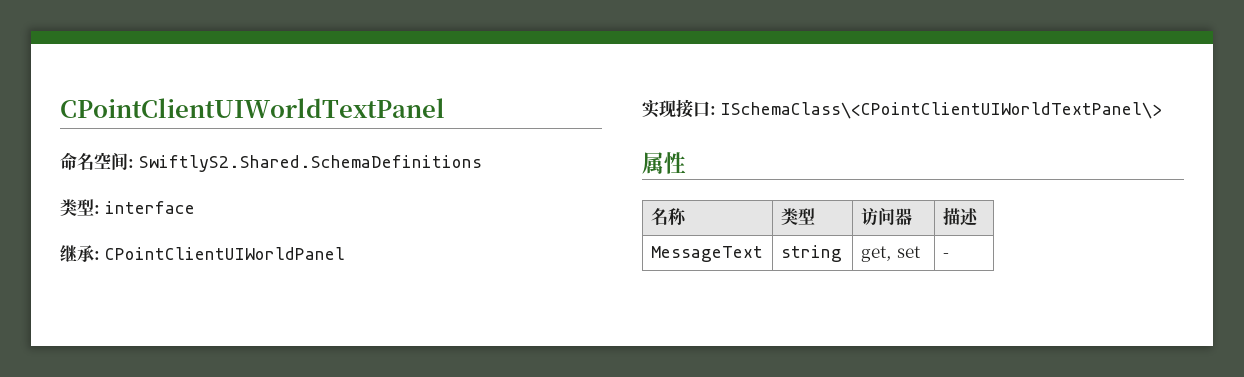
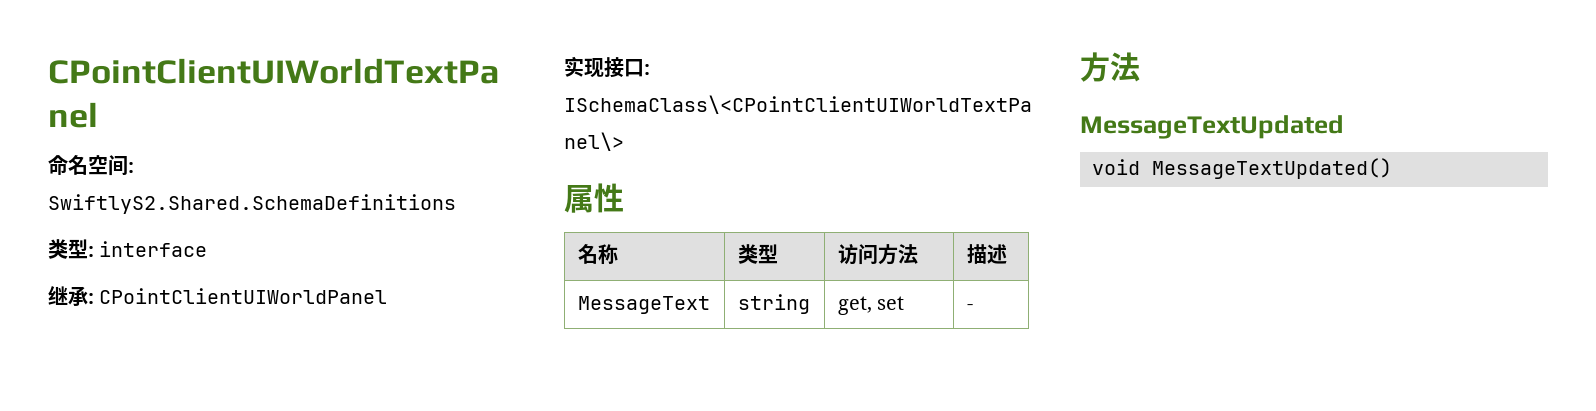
- 名称 | 类型 | 访问器 | 描述
+ 名称 | 类型 | 访问方法 | 描述
  MessageText | string | get, set | -
+ 方法
+ MessageTextUpdated
+ void MessageTextUpdated()

